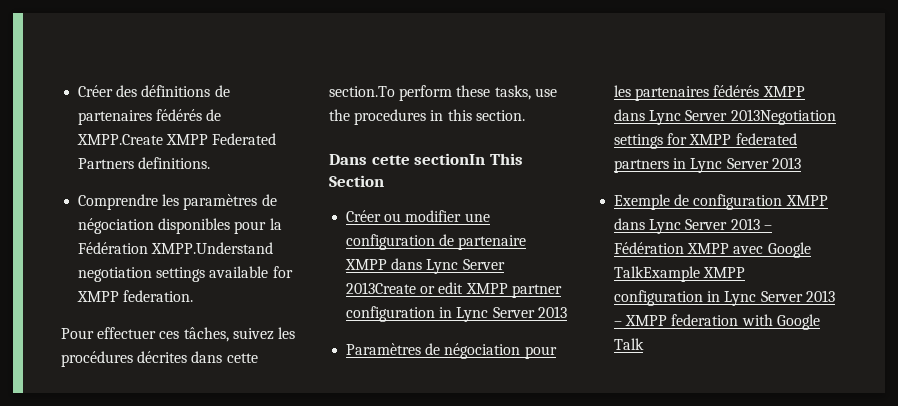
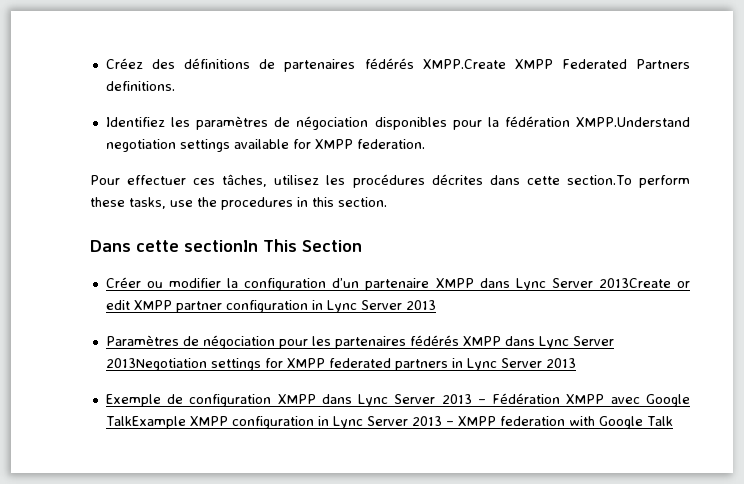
- Créer des définitions de partenaires fédérés de XMPP.Create XMPP Federated Partners definitions.
+ Créez des définitions de partenaires fédérés XMPP.Create XMPP Federated Partners definitions.
- Comprendre les paramètres de négociation disponibles pour la Fédération XMPP.Understand negotiation settings available for XMPP federation.
+ Identifiez les paramètres de négociation disponibles pour la fédération XMPP.Understand negotiation settings available for XMPP federation.
- Pour effectuer ces tâches, suivez les procédures décrites dans cette section.To perform these tasks, use the procedures in this section.
+ Pour effectuer ces tâches, utilisez les procédures décrites dans cette section.To perform these tasks, use the procedures in this section.
- Créer ou modifier une configuration de partenaire XMPP dans Lync Server 2013Create or edit XMPP partner configuration in Lync Server 2013
+ Créer ou modifier la configuration d’un partenaire XMPP dans Lync Server 2013Create or edit XMPP partner configuration in Lync Server 2013

